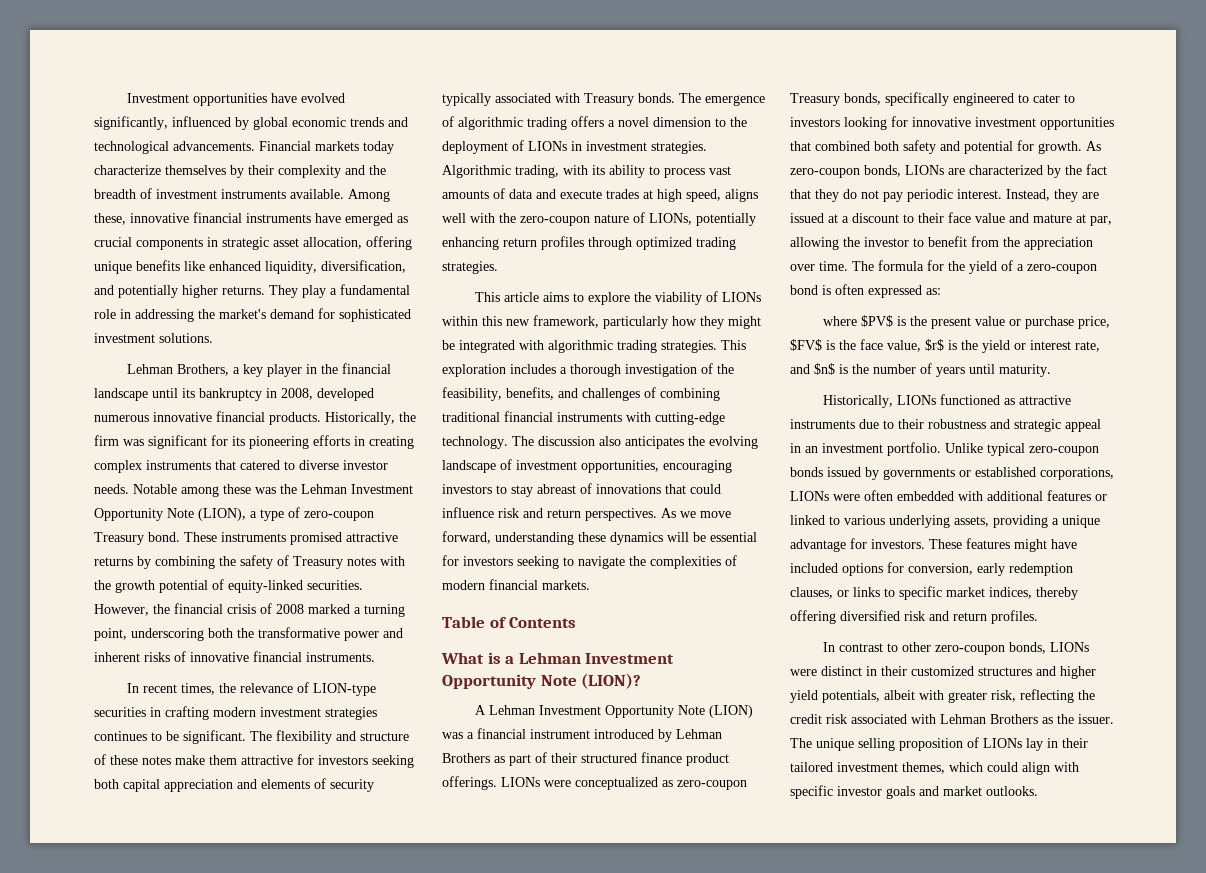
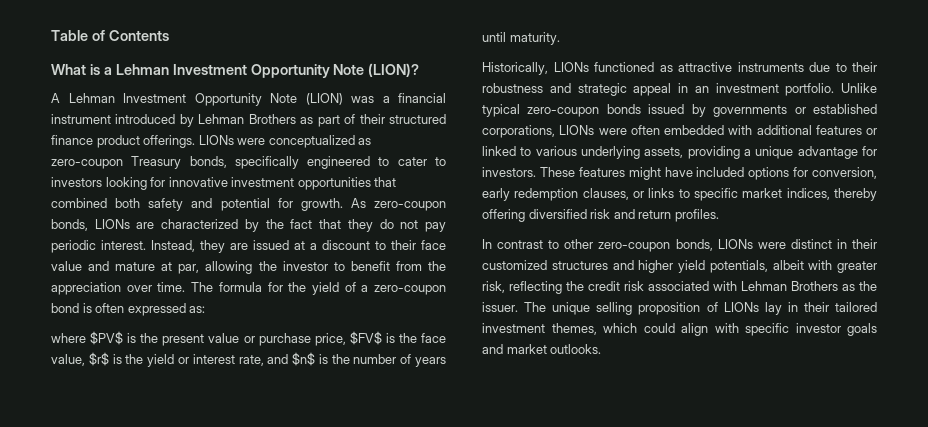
- Investment opportunities have evolved significantly, influenced by global economic trends and technological advancements. Financial markets today characterize themselves by their complexity and the breadth of investment instruments available. Among these, innovative financial instruments have emerged as crucial components in strategic asset allocation, offering unique benefits like enhanced liquidity, diversification, and potentially higher returns. They play a fundamental role in addressing the market's demand for sophisticated investment solutions.
- Lehman Brothers, a key player in the financial landscape until its bankruptcy in 2008, developed numerous innovative financial products. Historically, the firm was significant for its pioneering efforts in creating complex instruments that catered to diverse investor needs. Notable among these was the Lehman Investment Opportunity Note (LION), a type of zero-coupon Treasury bond. These instruments promised attractive returns by combining the safety of Treasury notes with the growth potential of equity-linked securities. However, the financial crisis of 2008 marked a turning point, underscoring both the transformative power and inherent risks of innovative financial instruments.
- In recent times, the relevance of LION-type securities in crafting modern investment strategies continues to be significant. The flexibility and structure of these notes make them attractive for investors seeking both capital appreciation and elements of security typically associated with Treasury bonds. The emergence of algorithmic trading offers a novel dimension to the deployment of LIONs in investment strategies. Algorithmic trading, with its ability to process vast amounts of data and execute trades at high speed, aligns well with the zero-coupon nature of LIONs, potentially enhancing return profiles through optimized trading strategies.
- This article aims to explore the viability of LIONs within this new framework, particularly how they might be integrated with algorithmic trading strategies. This exploration includes a thorough investigation of the feasibility, benefits, and challenges of combining traditional financial instruments with cutting-edge technology. The discussion also anticipates the evolving landscape of investment opportunities, encouraging investors to stay abreast of innovations that could influence risk and return perspectives. As we move forward, understanding these dynamics will be essential for investors seeking to navigate the complexities of modern financial markets.

